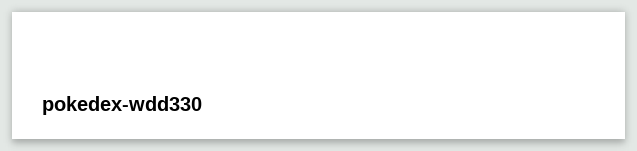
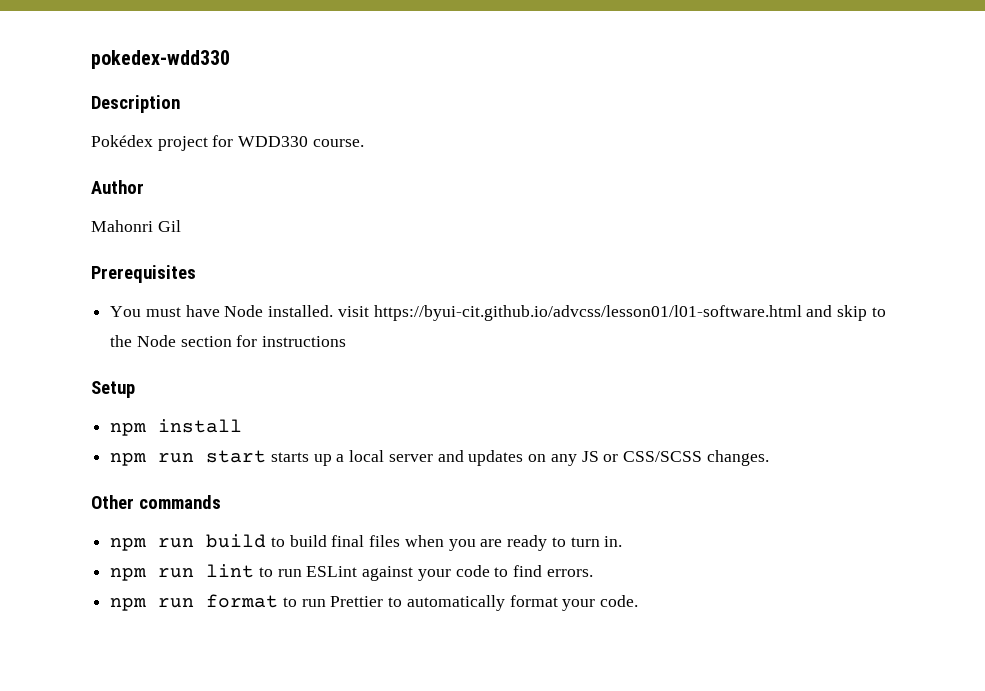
+ Description
+ Pokédex project for WDD330 course.
+ Author
+ Mahonri Gil
+ Prerequisites
+ You must have Node installed. visit https://byui-cit.github.io/advcss/lesson01/l01-software.html and skip to the Node section for instructions
+ Setup
+ npm install
+ npm run start starts up a local server and updates on any JS or CSS/SCSS changes.
+ Other commands
+ npm run build to build final files when you are ready to turn in.
+ npm run lint to run ESLint against your code to find errors.
+ npm run format to run Prettier to automatically format your code.

